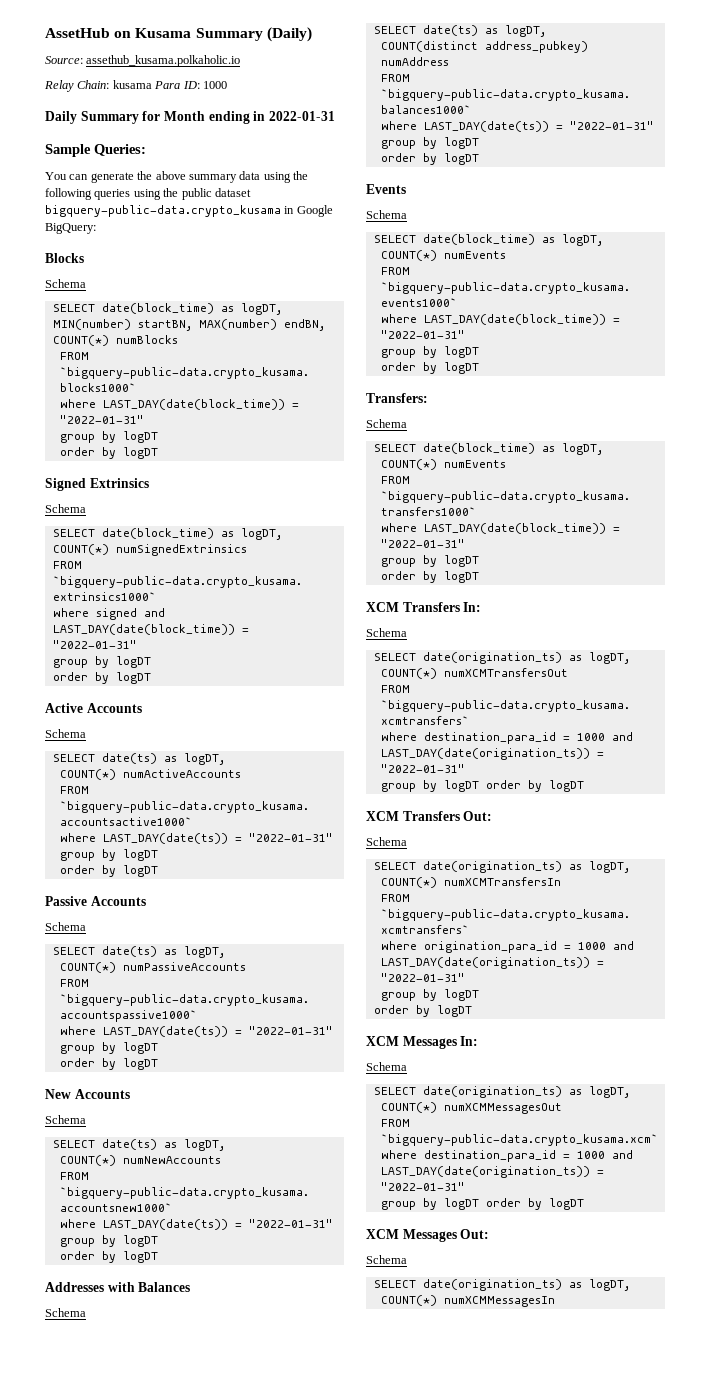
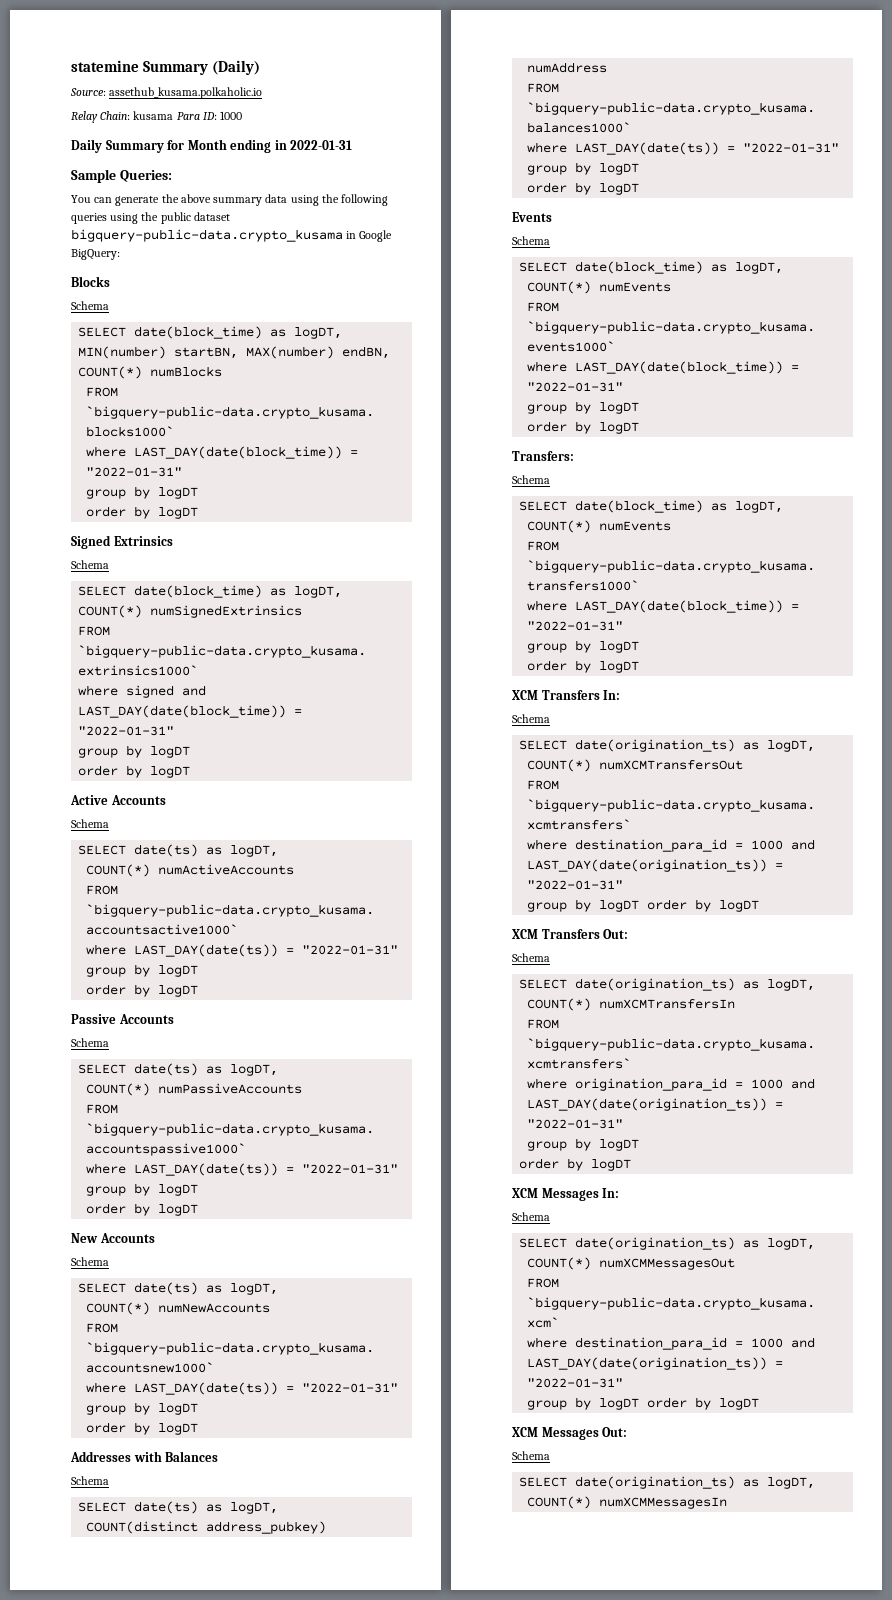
- AssetHub on Kusama Summary (Daily)
+ statemine Summary (Daily)

